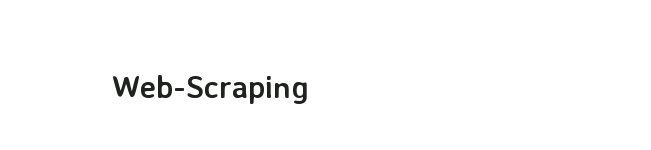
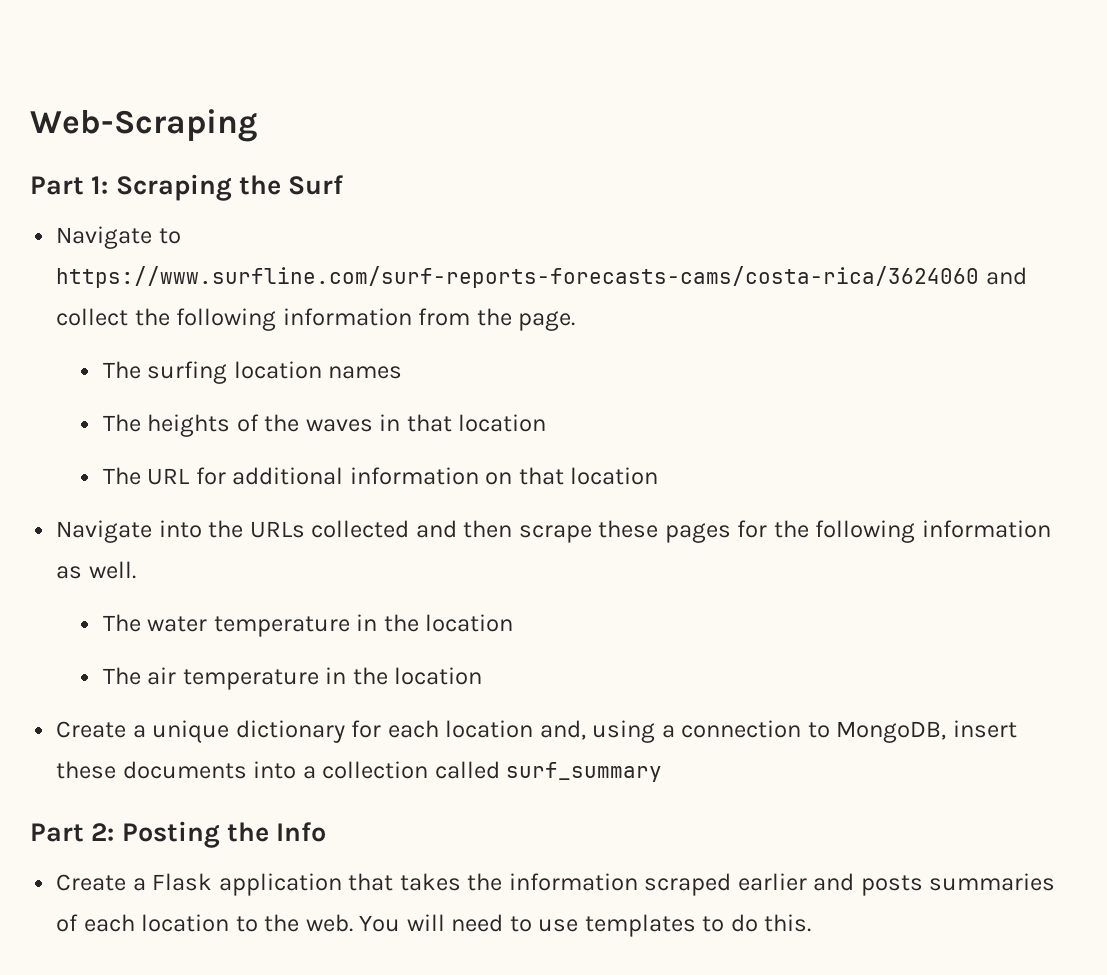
+ Part 1: Scraping the Surf
+ Navigate to https://www.surfline.com/surf-reports-forecasts-cams/costa-rica/3624060 and collect the following information from the page.
+ The surfing location names
+ The heights of the waves in that location
+ The URL for additional information on that location
+ Navigate into the URLs collected and then scrape these pages for the following information as well.
+ The water temperature in the location
+ The air temperature in the location
+ Create a unique dictionary for each location and, using a connection to MongoDB, insert these documents into a collection called surf_summary
+ Part 2: Posting the Info
+ Create a Flask application that takes the information scraped earlier and posts summaries of each location to the web. You will need to use templates to do this.

